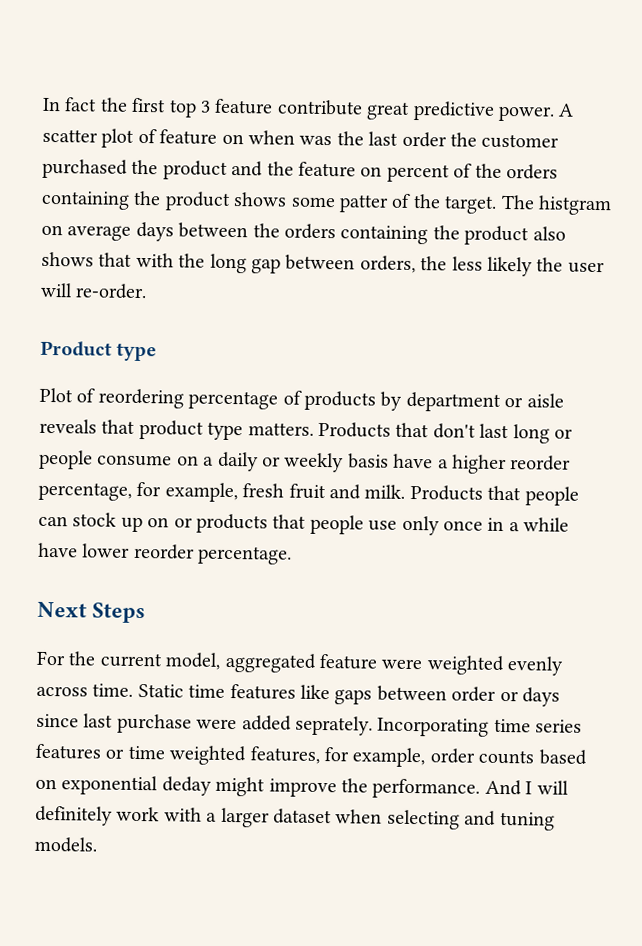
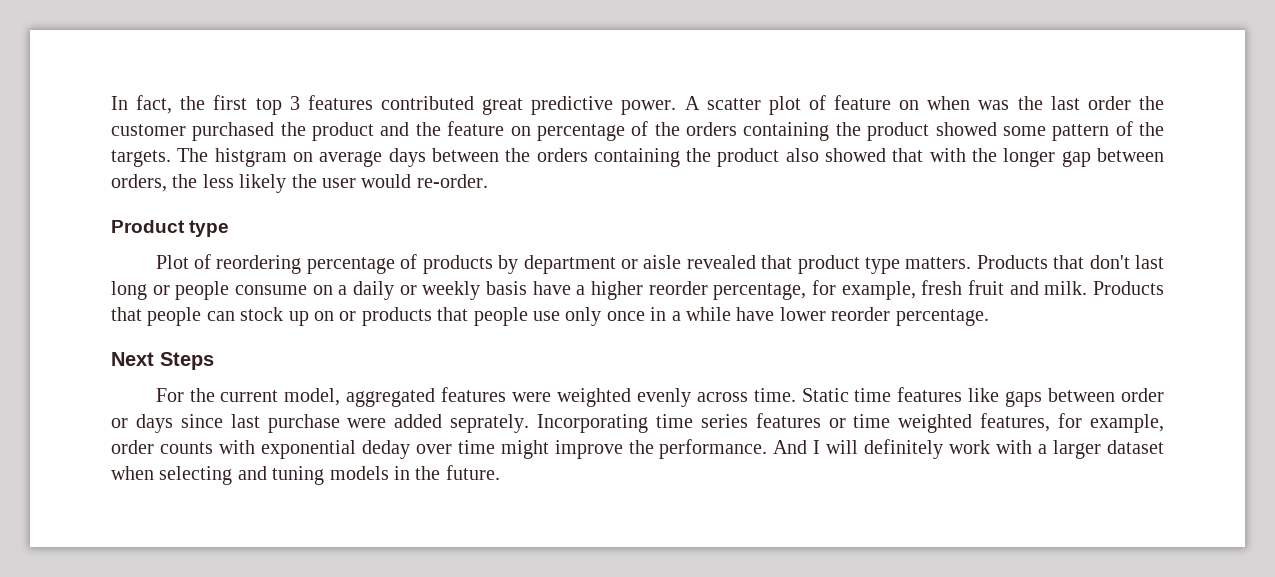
- In fact the first top 3 feature contribute great predictive power.
+ In fact, the first top 3 features contributed great predictive power.
- A scatter plot of feature on when was the last order the customer purchased the product and the feature on percent of the orders containing the product shows some patter of the target.
+ A scatter plot of feature on when was the last order the customer purchased the product and the feature on percentage of the orders containing the product showed some pattern of the targets.
- The histgram on average days between the orders containing the product also shows that with the long gap between orders, the less likely the user will re-order.
+ The histgram on average days between the orders containing the product also showed that with the longer gap between orders, the less likely the user would re-order.
- Plot of reordering percentage of products by department or aisle reveals that product type matters.
+ Plot of reordering percentage of products by department or aisle revealed that product type matters.
- For the current model, aggregated feature were weighted evenly across time.
+ For the current model, aggregated features were weighted evenly across time.
- Incorporating time series features or time weighted features, for example, order counts based on exponential deday might improve the performance.
+ Incorporating time series features or time weighted features, for example, order counts with exponential deday over time might improve the performance.
- And I will definitely work with a larger dataset when selecting and tuning models.
+ And I will definitely work with a larger dataset when selecting and tuning models in the future.

